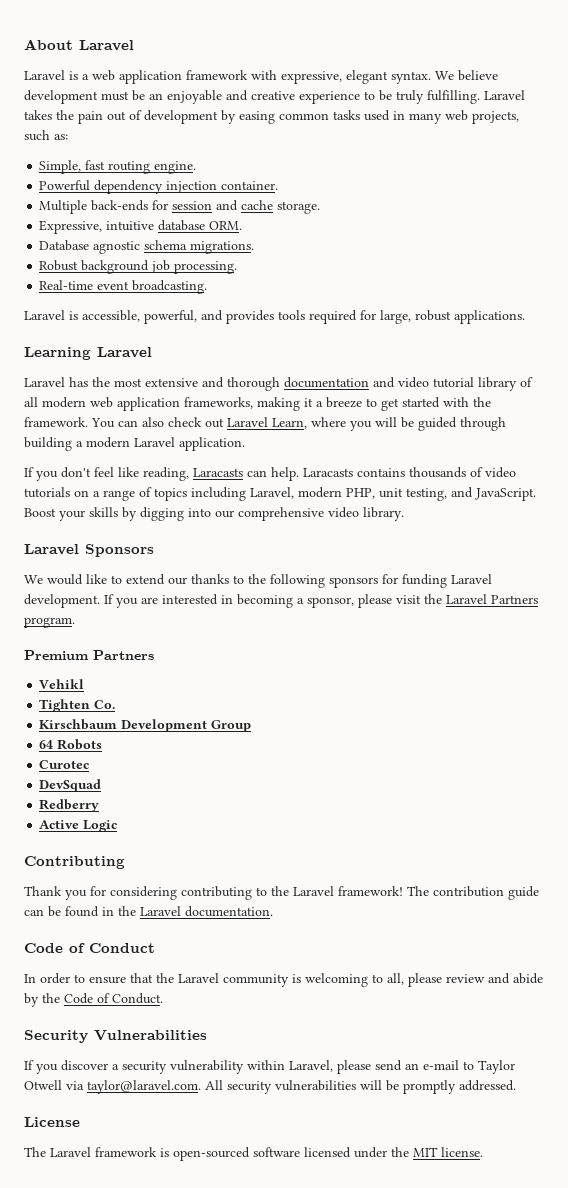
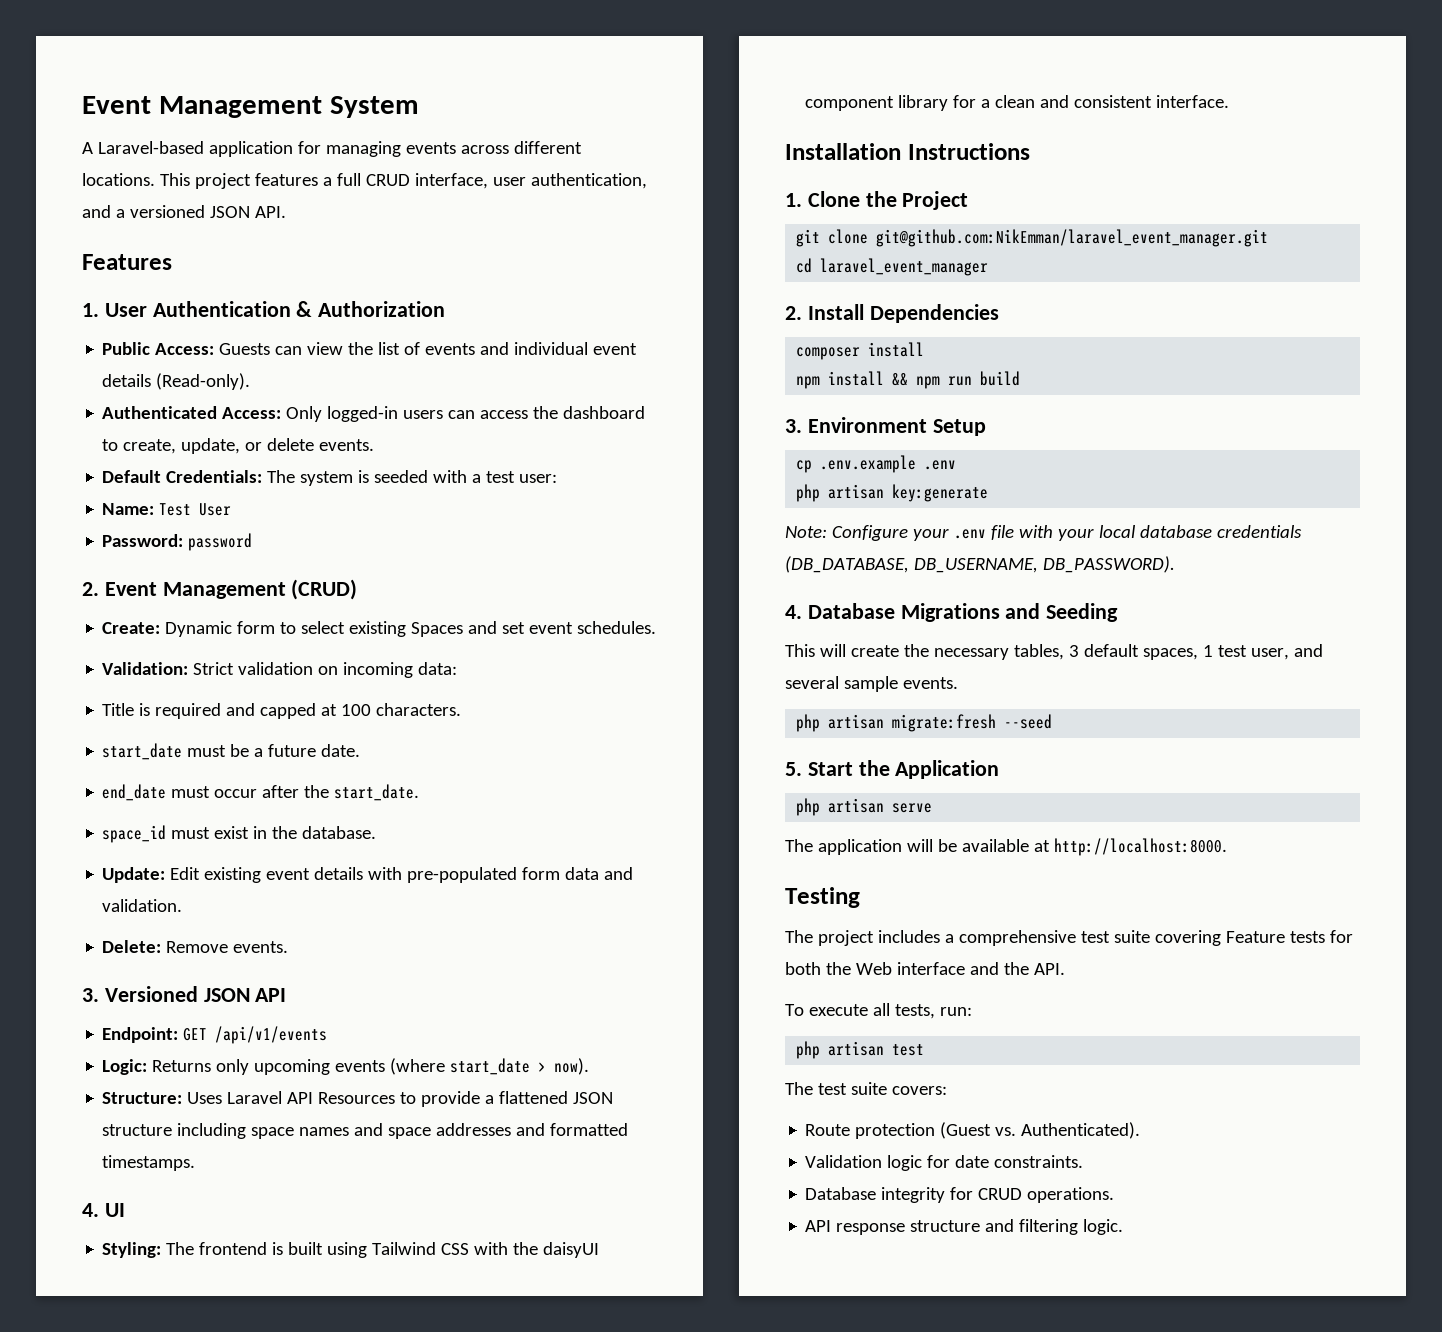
- About Laravel
- Laravel is a web application framework with expressive, elegant syntax. We believe development must be an enjoyable and creative experience to be truly fulfilling. Laravel takes the pain out of development by easing common tasks used in many web projects, such as:
- Simple, fast routing engine.
- Powerful dependency injection container.
- Multiple back-ends for session and cache storage.
- Expressive, intuitive database ORM.
- Database agnostic schema migrations.
- Robust background job processing.
- Real-time event broadcasting.
- Laravel is accessible, powerful, and provides tools required for large, robust applications.
- Learning Laravel
- Laravel has the most extensive and thorough documentation and video tutorial library of all modern web application frameworks, making it a breeze to get started with the framework. You can also check out Laravel Learn, where you will be guided through building a modern Laravel application.
- If you don't feel like reading, Laracasts can help. Laracasts contains thousands of video tutorials on a range of topics including Laravel, modern PHP, unit testing, and JavaScript. Boost your skills by digging into our comprehensive video library.
- Laravel Sponsors
- We would like to extend our thanks to the following sponsors for funding Laravel development. If you are interested in becoming a sponsor, please visit the Laravel Partners program.
- Premium Partners
- Vehikl
- Tighten Co.
- Kirschbaum Development Group
- 64 Robots
- Curotec
- DevSquad
- Redberry
- Active Logic
- Contributing
- Thank you for considering contributing to the Laravel framework! The contribution guide can be found in the Laravel documentation.
- Code of Conduct
- In order to ensure that the Laravel community is welcoming to all, please review and abide by the Code of Conduct.
- Security Vulnerabilities
- If you discover a security vulnerability within Laravel, please send an e-mail to Taylor Otwell via taylor@laravel.com. All security vulnerabilities will be promptly addressed.
- License
- The Laravel framework is open-sourced software licensed under the MIT license.
+ Event Management System
+ A Laravel-based application for managing events across different locations. This project features a full CRUD interface, user authentication, and a versioned JSON API.
+ Features
+ 1. User Authentication & Authorization
+ Public Access: Guests can view the list of events and individual event details (Read-only).
+ Authenticated Access: Only logged-in users can access the dashboard to create, update, or delete events.
+ Default Credentials: The system is seeded with a test user:
+ Name: Test User
+ Password: password
+ 2. Event Management (CRUD)
+ Create: Dynamic form to select existing Spaces and set event schedules.
+ Validation: Strict validation on incoming data:
+ Title is required and capped at 100 characters.
+ start_date must be a future date.
+ end_date must occur after the start_date.
+ space_id must exist in the database.
+ Update: Edit existing event details with pre-populated form data and validation.
+ Delete: Remove events.
+ 3. Versioned JSON API
+ Endpoint: GET /api/v1/events
+ Logic: Returns only upcoming events (where start_date > now).
+ Structure: Uses Laravel API Resources to provide a flattened JSON structure including space names and space addresses and formatted timestamps.
+ 4. UI
+ Styling: The frontend is built using Tailwind CSS with the daisyUI component library for a clean and consistent interface.
+ Installation Instructions
+ 1. Clone the Project
+ git clone git@github.com:NikEmman/laravel_event_manager.git
+ cd laravel_event_manager
+ 2. Install Dependencies
+ composer install
+ npm install && npm run build
+ 3. Environment Setup
+ cp .env.example .env
+ php artisan key:generate
+ Note: Configure your .env file with your local database credentials (DB_DATABASE, DB_USERNAME, DB_PASSWORD).
+ 4. Database Migrations and Seeding
+ This will create the necessary tables, 3 default spaces, 1 test user, and several sample events.
+ php artisan migrate:fresh --seed
+ 5. Start the Application
+ php artisan serve
+ The application will be available at http://localhost:8000.
+ Testing
+ The project includes a comprehensive test suite covering Feature tests for both the Web interface and the API.
+ To execute all tests, run:
+ php artisan test
+ The test suite covers:
+ Route protection (Guest vs. Authenticated).
+ Validation logic for date constraints.
+ Database integrity for CRUD operations.
+ API response structure and filtering logic.

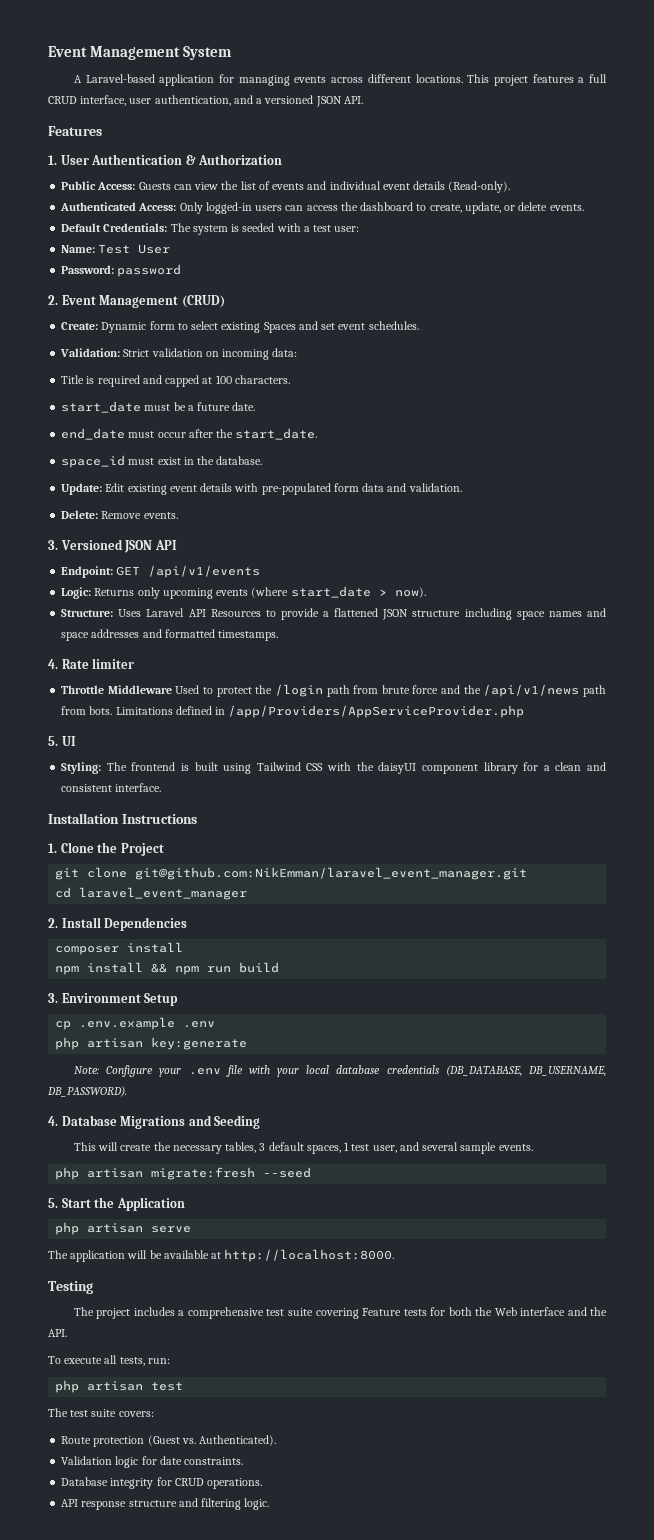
- 4. UI
+ 4. Rate limiter
+ Throttle Middleware Used to protect the /login path from brute force and the /api/v1/news path from bots. Limitations defined in /app/Providers/AppServiceProvider.php
+ 5. UI

